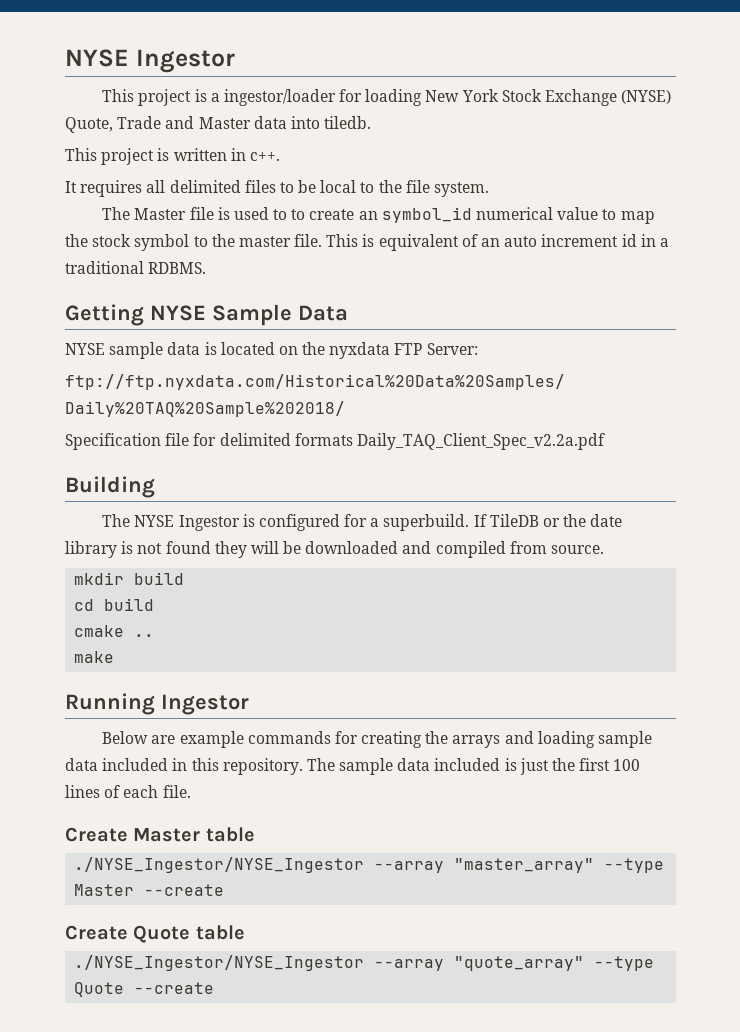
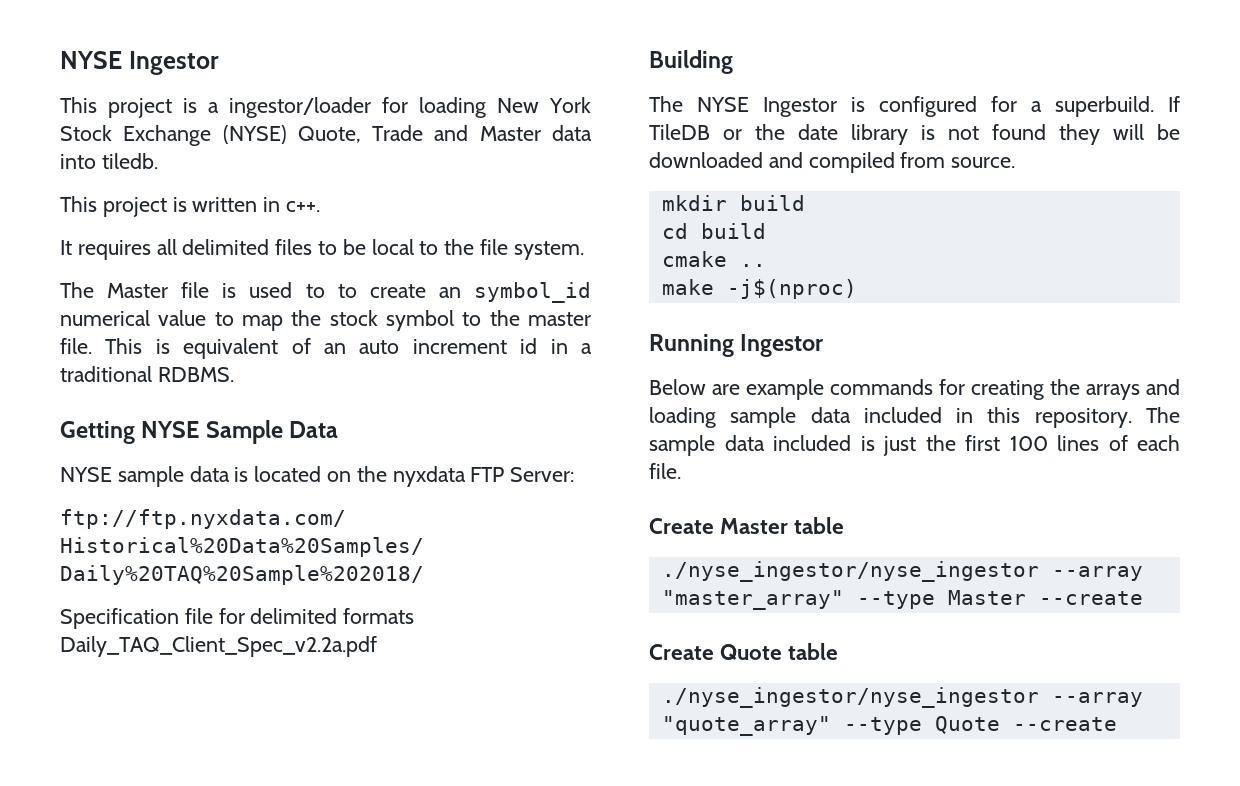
- make
+ make -j$(nproc)
- ./NYSE_Ingestor/NYSE_Ingestor --array "master_array" --type Master --create
+ ./nyse_ingestor/nyse_ingestor --array "master_array" --type Master --create
- ./NYSE_Ingestor/NYSE_Ingestor --array "quote_array" --type Quote --create
+ ./nyse_ingestor/nyse_ingestor --array "quote_array" --type Quote --create

